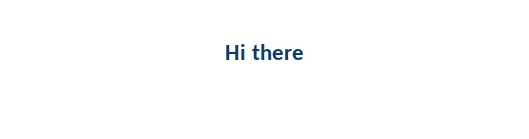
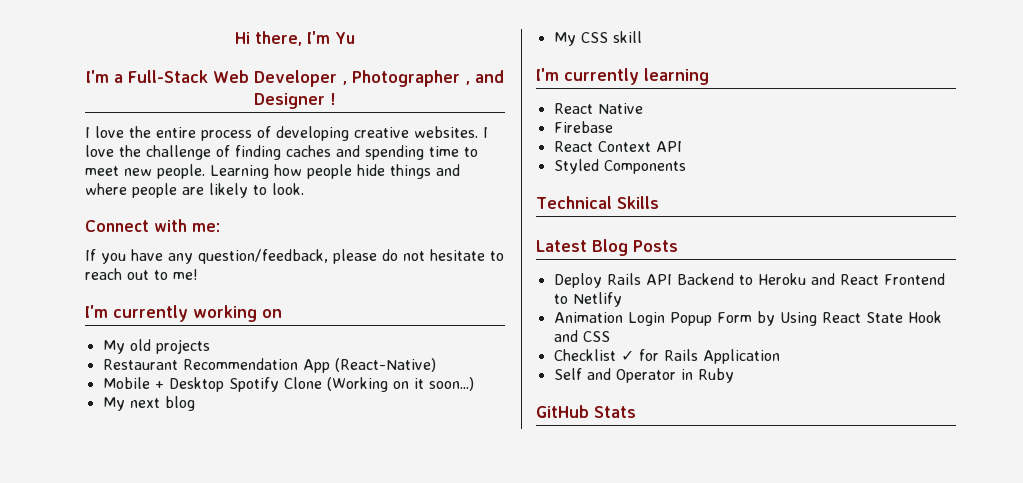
- Hi there
+ Hi there, I'm Yu
+ I'm a Full-Stack Web Developer , Photographer , and Designer !
+ I love the entire process of developing creative websites. I love the challenge of finding caches and spending time to meet new people. Learning how people hide things and where people are likely to look.
+ Connect with me:
+ If you have any question/feedback, please do not hesitate to reach out to me!
+ I'm currently working on
+ My old projects
+ Restaurant Recommendation App (React-Native)
+ Mobile + Desktop Spotify Clone (Working on it soon...)
+ My next blog
+ My CSS skill
+ I'm currently learning
+ React Native
+ Firebase
+ React Context API
+ Styled Components
+ Technical Skills
+ Latest Blog Posts
+ Deploy Rails API Backend to Heroku and React Frontend to Netlify
+ Animation Login Popup Form by Using React State Hook and CSS
+ Checklist ✓ for Rails Application
+ Self and Operator in Ruby
+ GitHub Stats

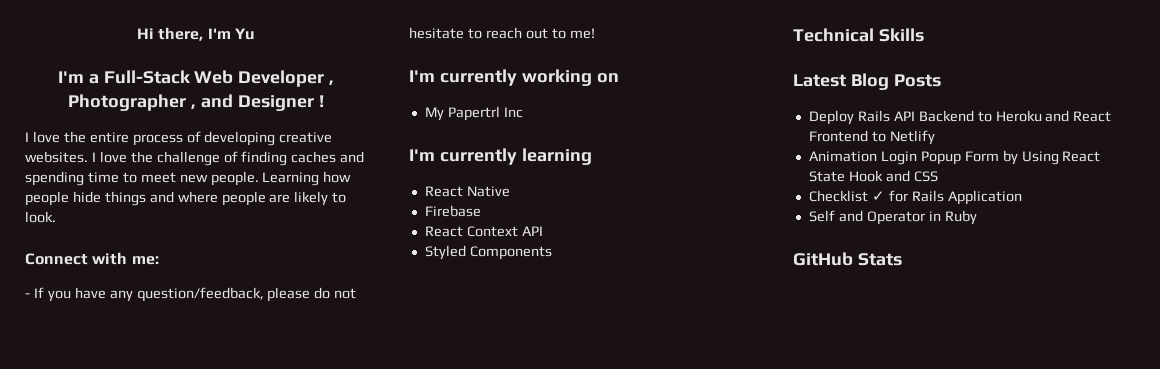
- If you have any question/feedback, please do not hesitate to reach out to me!
+ - If you have any question/feedback, please do not hesitate to reach out to me!
- My old projects
- Restaurant Recommendation App (React-Native)
- Mobile + Desktop Spotify Clone (Working on it soon...)
- My next blog
- My CSS skill
+ My Papertrl Inc

